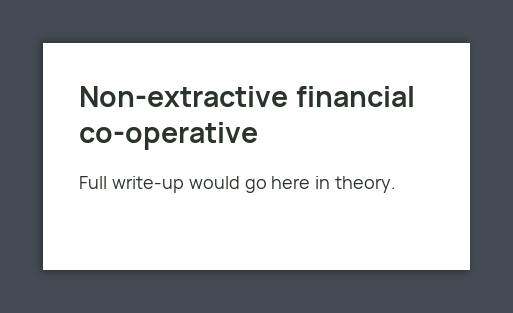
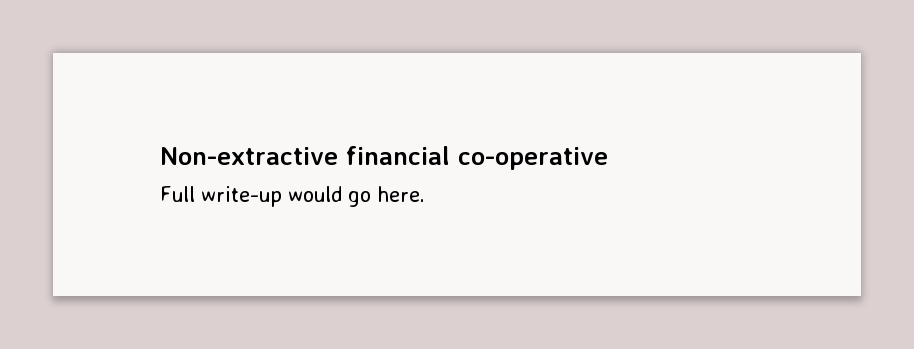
- Full write-up would go here in theory.
+ Full write-up would go here.

